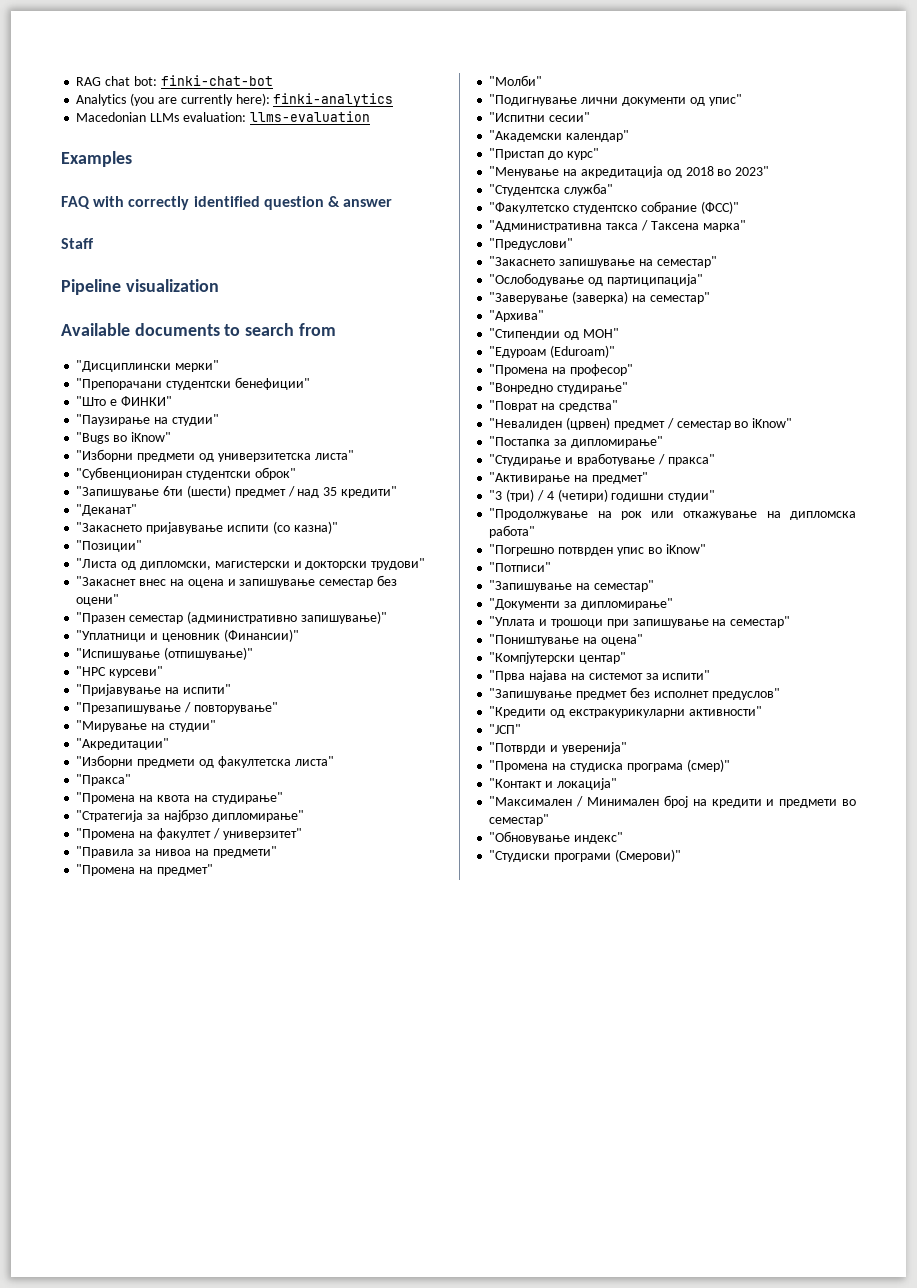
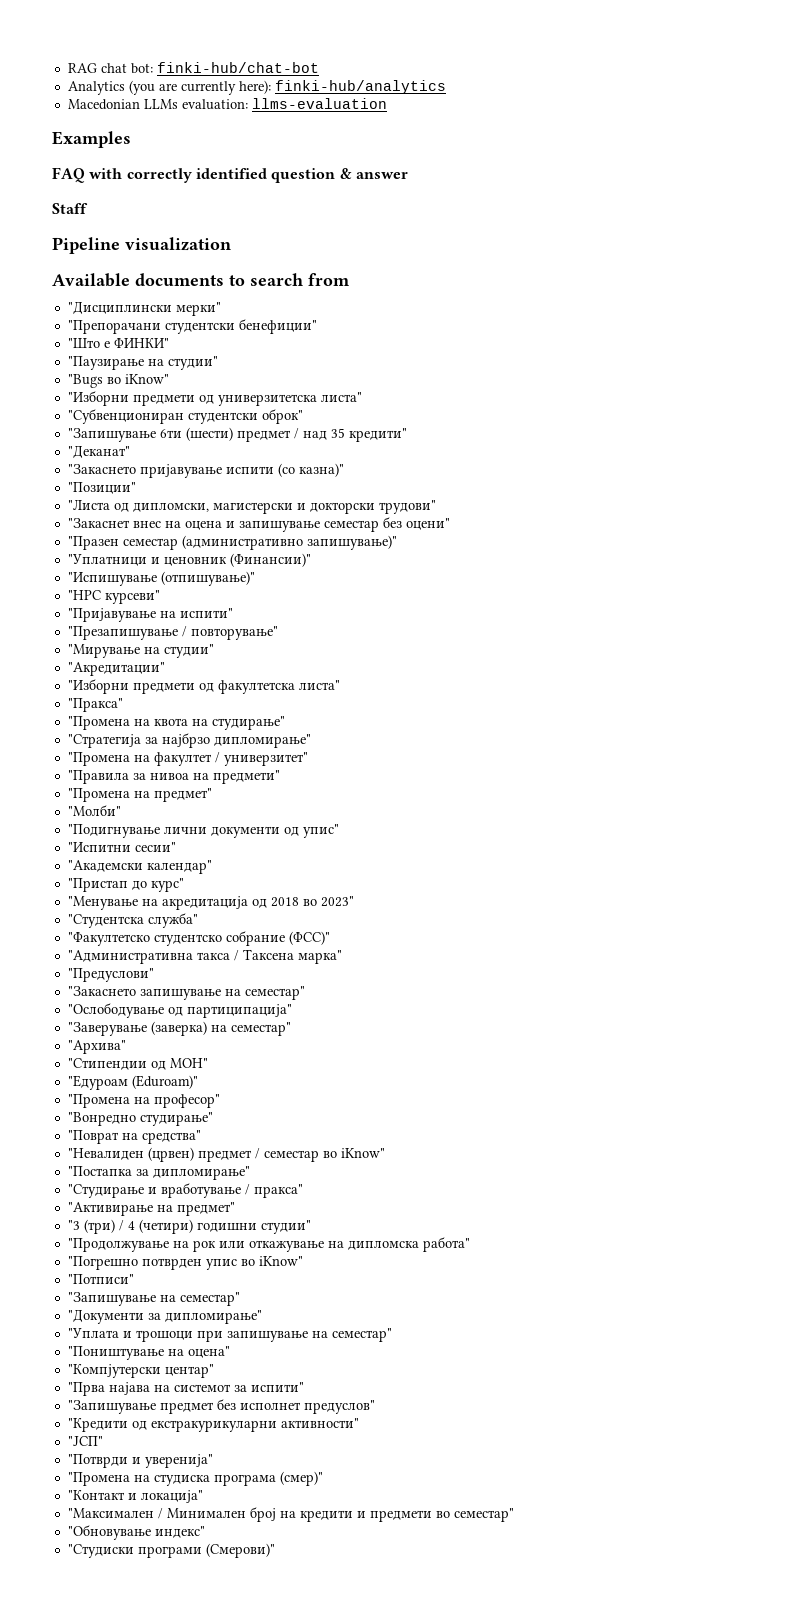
- RAG chat bot: finki-chat-bot
+ RAG chat bot: finki-hub/chat-bot
- Analytics (you are currently here): finki-analytics
+ Analytics (you are currently here): finki-hub/analytics

